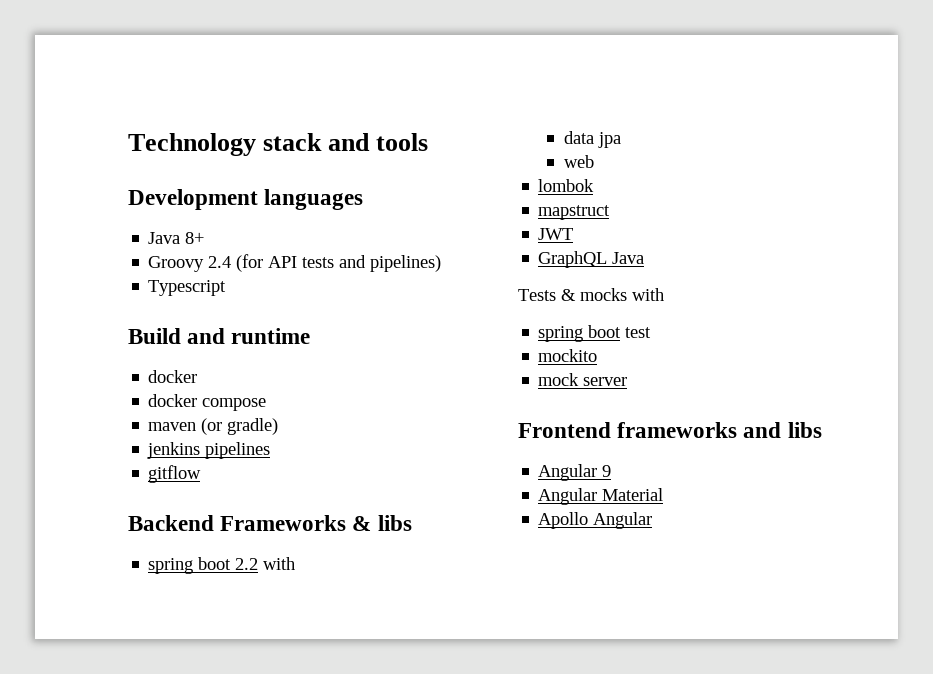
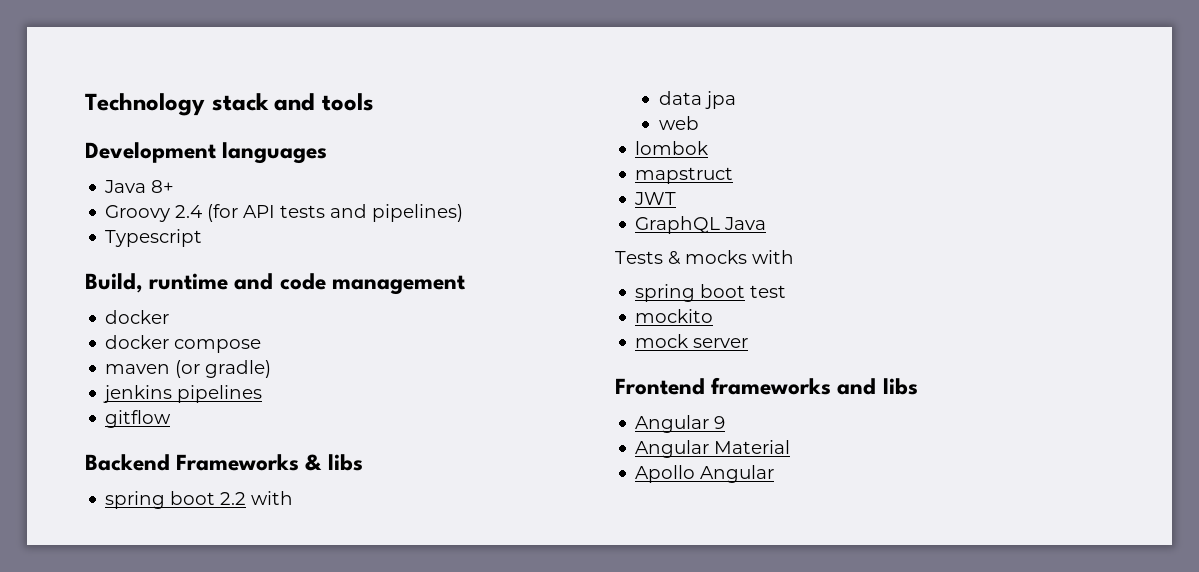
- Build and runtime
+ Build, runtime and code management

